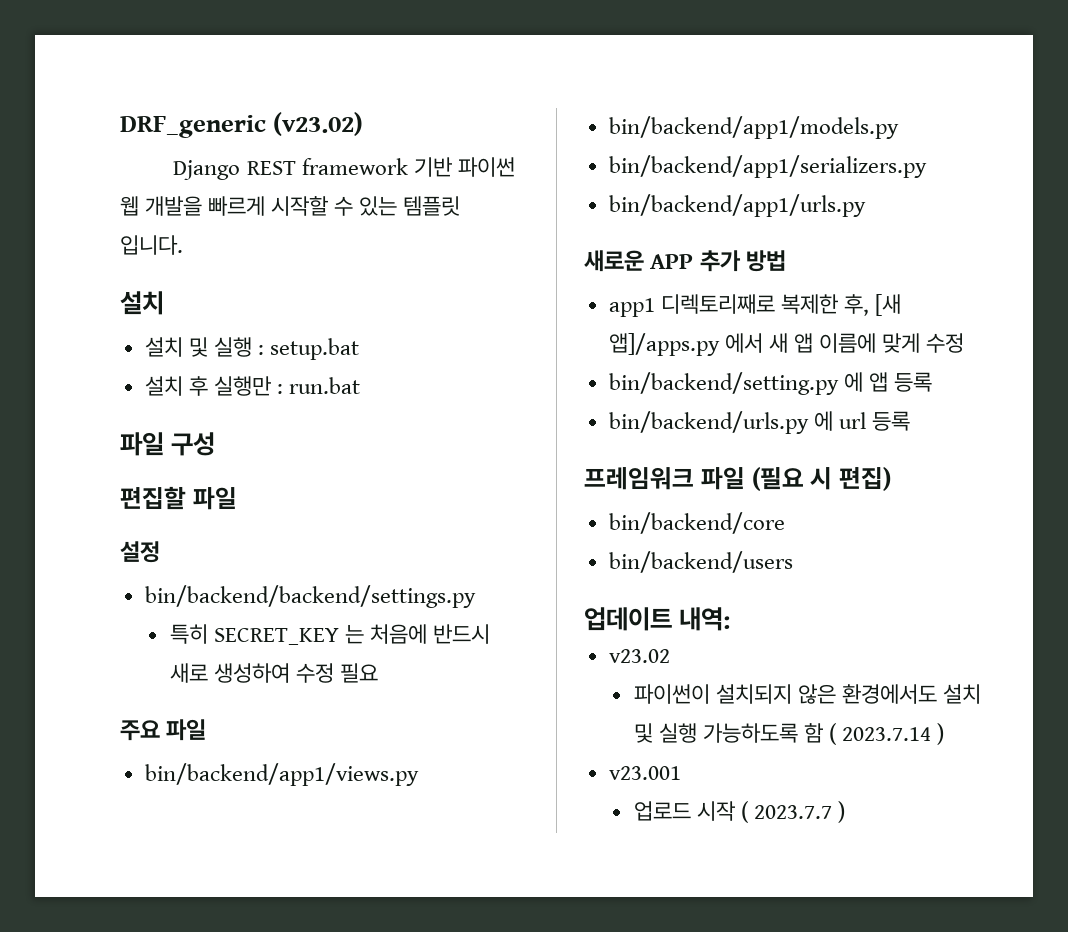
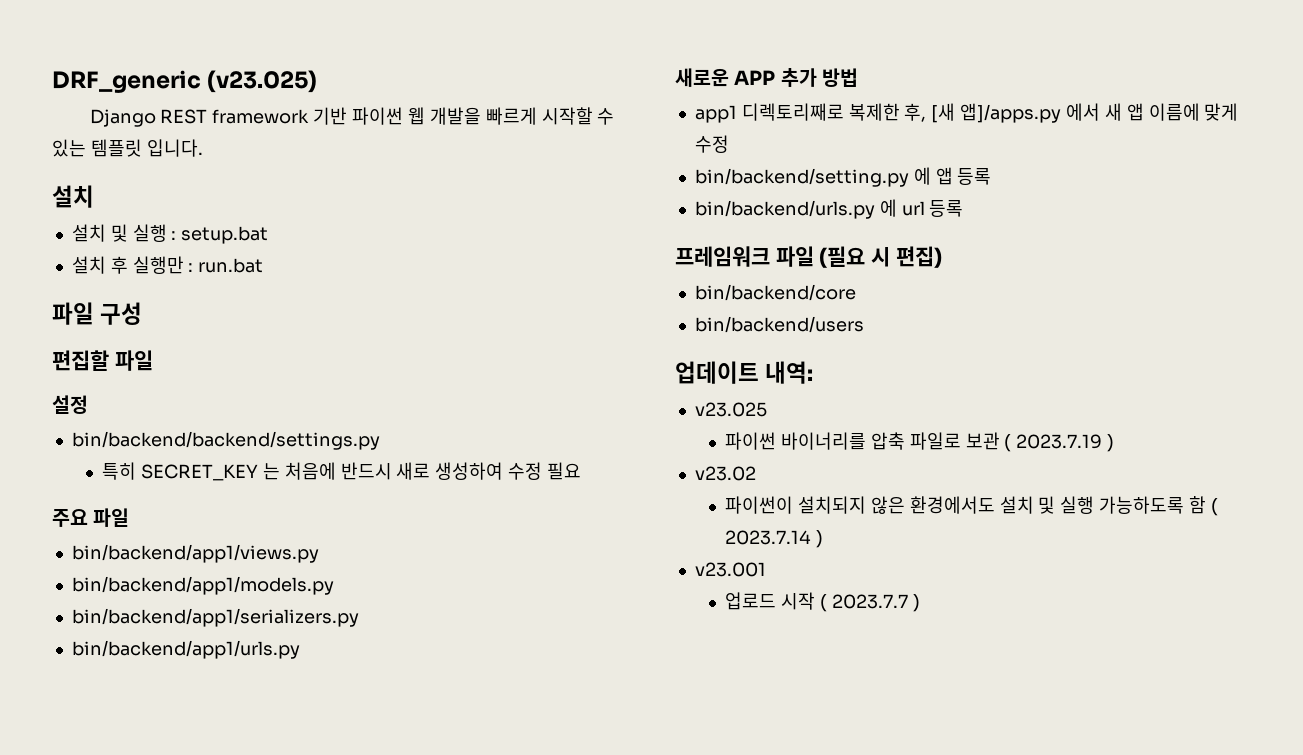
- DRF_generic (v23.02)
+ DRF_generic (v23.025)
+ v23.025
+ 파이썬 바이너리를 압축 파일로 보관 ( 2023.7.19 )

